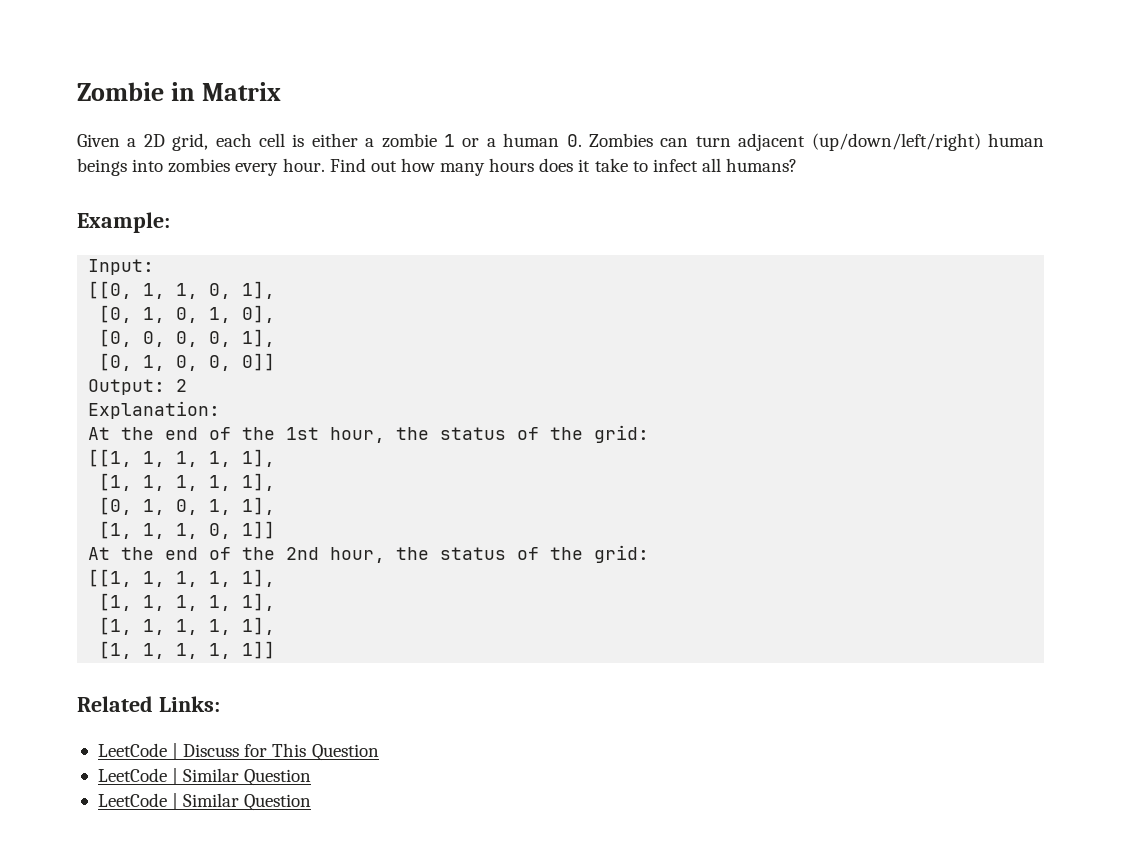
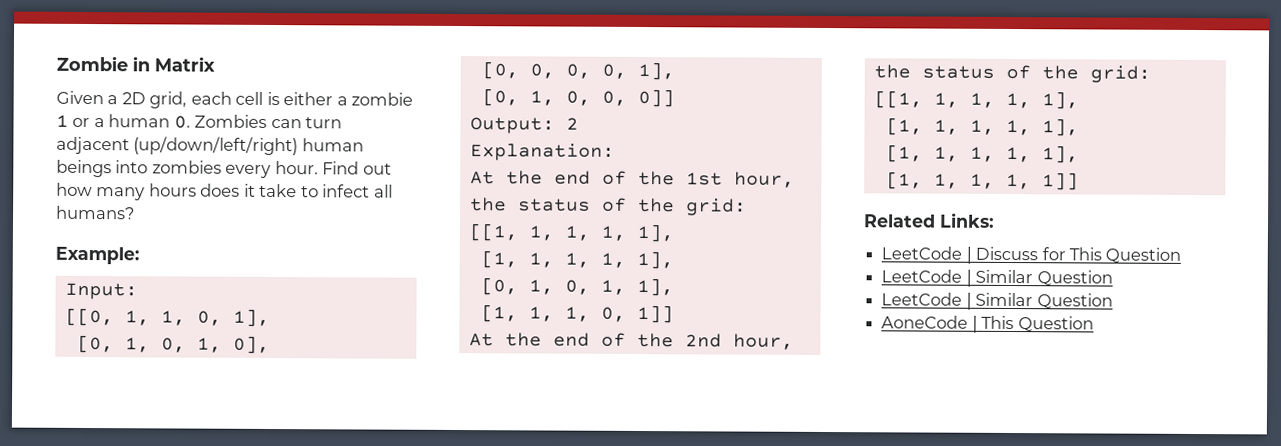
+ AoneCode | This Question

